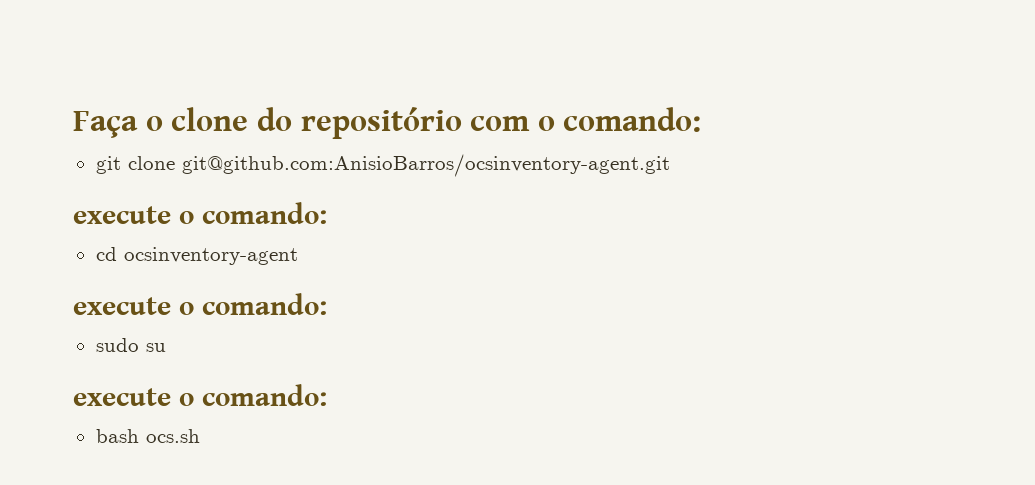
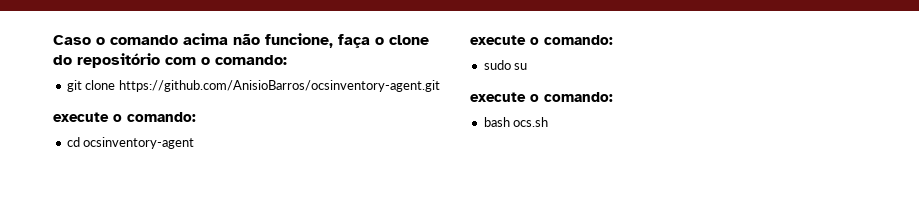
- Faça o clone do repositório com o comando:
+ Caso o comando acima não funcione, faça o clone do repositório com o comando:
- git clone git@github.com:AnisioBarros/ocsinventory-agent.git
+ git clone https://github.com/AnisioBarros/ocsinventory-agent.git

